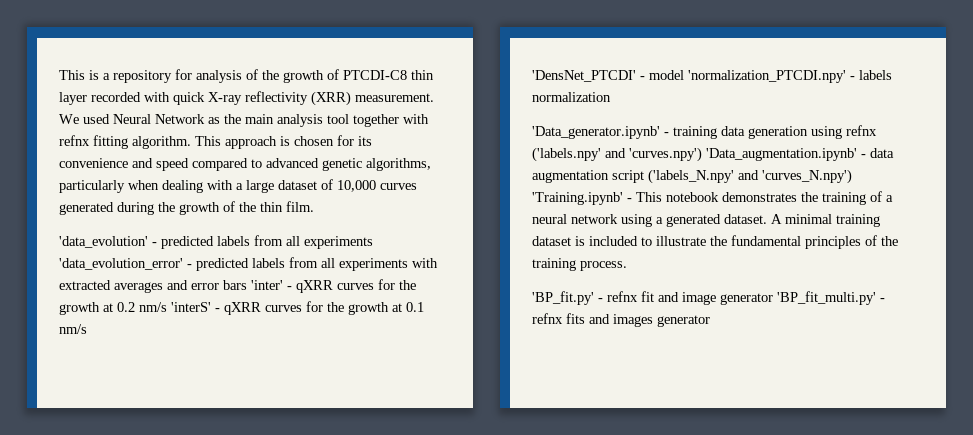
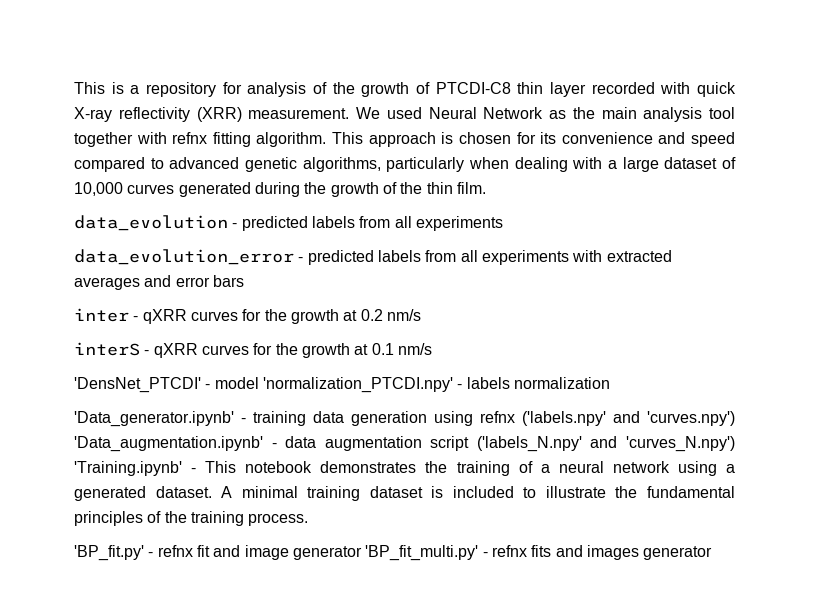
- 'data_evolution' - predicted labels from all experiments 'data_evolution_error' - predicted labels from all experiments with extracted averages and error bars 'inter' - qXRR curves for the growth at 0.2 nm/s 'interS' - qXRR curves for the growth at 0.1 nm/s
+ data_evolution - predicted labels from all experiments
+ data_evolution_error - predicted labels from all experiments with extracted averages and error bars
+ inter - qXRR curves for the growth at 0.2 nm/s
+ interS - qXRR curves for the growth at 0.1 nm/s

